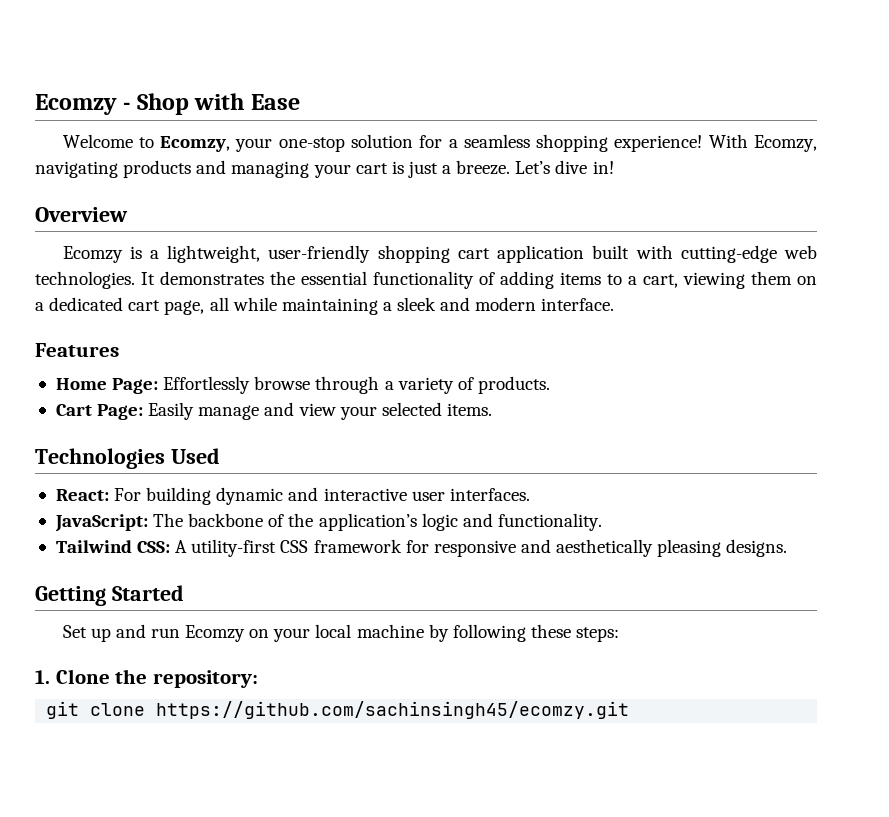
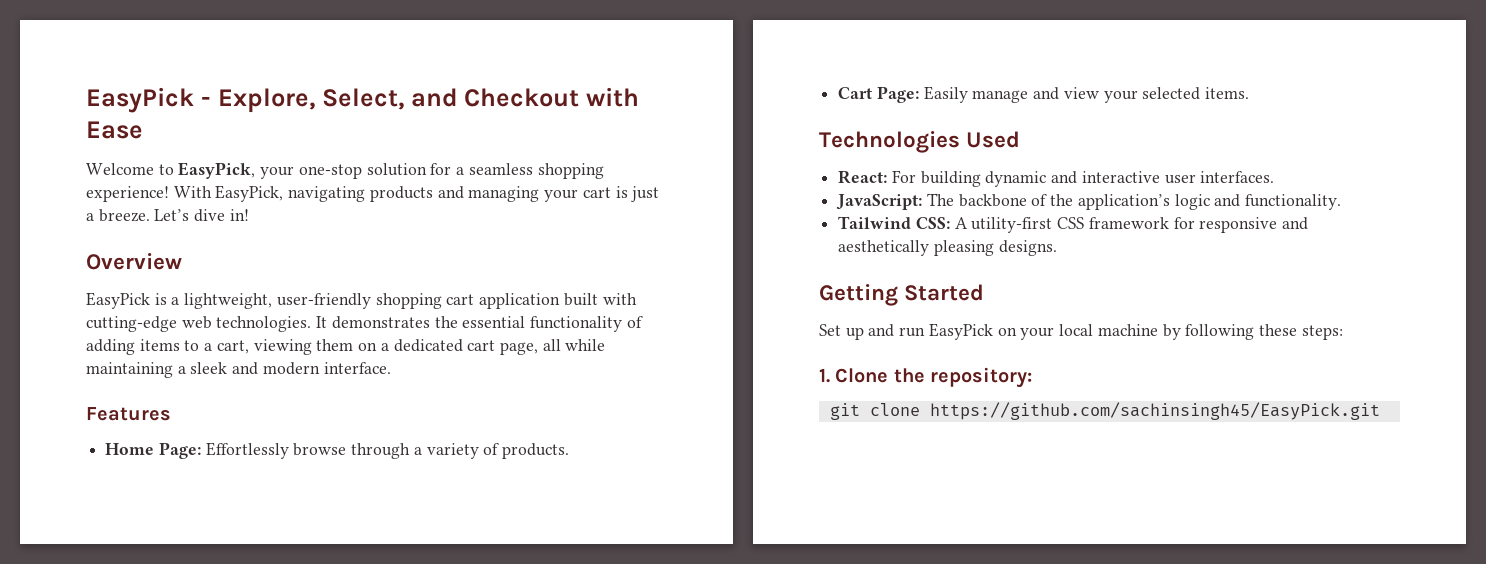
- Ecomzy - Shop with Ease
+ EasyPick - Explore, Select, and Checkout with Ease
- Welcome to Ecomzy, your one-stop solution for a seamless shopping experience!
+ Welcome to EasyPick, your one-stop solution for a seamless shopping experience!
- With Ecomzy, navigating products and managing your cart is just a breeze.
+ With EasyPick, navigating products and managing your cart is just a breeze.
- Ecomzy is a lightweight, user-friendly shopping cart application built with cutting-edge web technologies.
+ EasyPick is a lightweight, user-friendly shopping cart application built with cutting-edge web technologies.
- Set up and run Ecomzy on your local machine by following these steps:
+ Set up and run EasyPick on your local machine by following these steps:
- git clone https://github.com/sachinsingh45/ecomzy.git
+ git clone https://github.com/sachinsingh45/EasyPick.git

